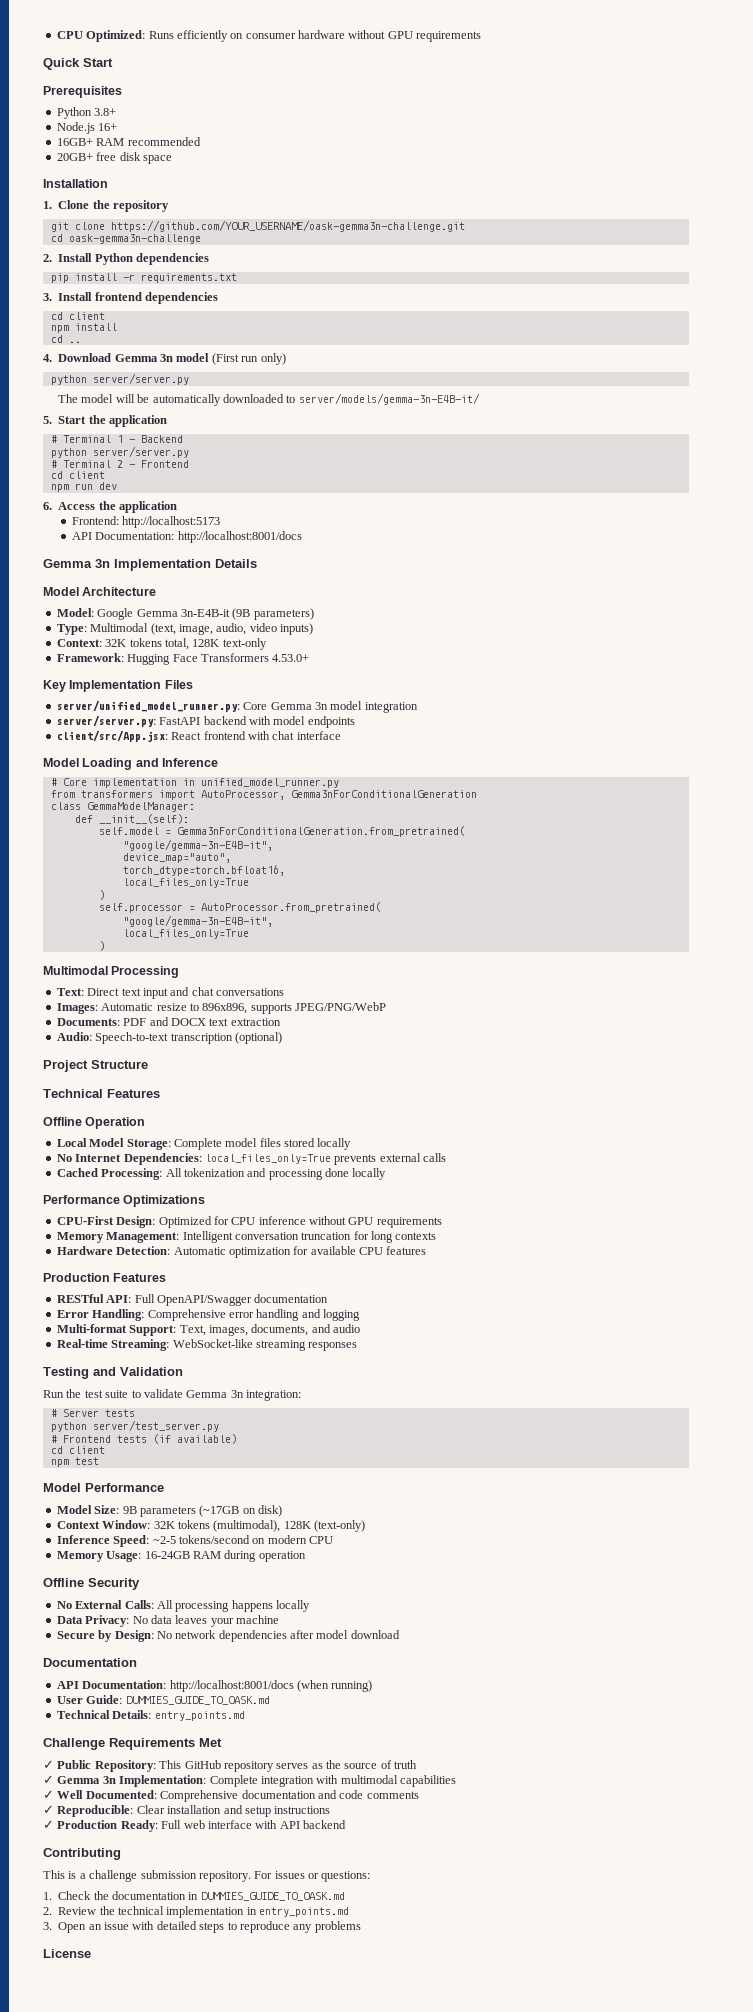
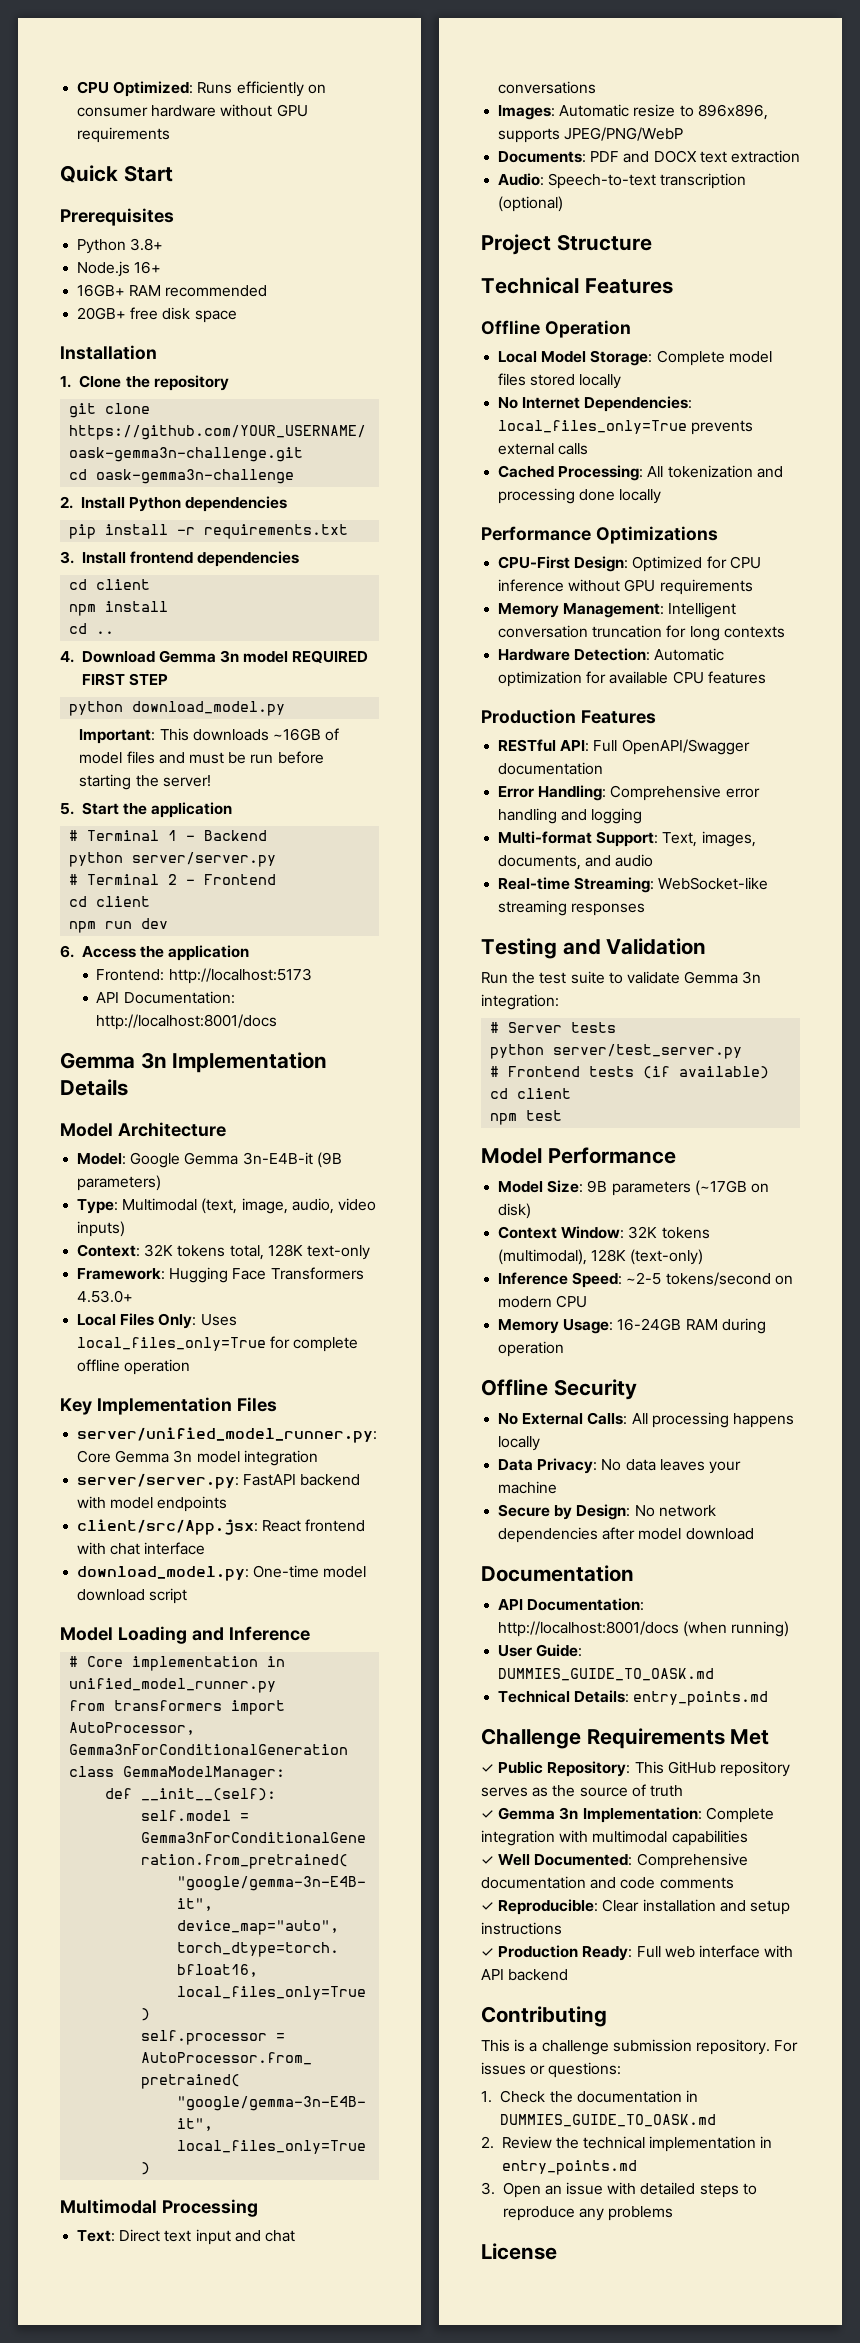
- 4. Download Gemma 3n model (First run only)
- python server/server.py
- The model will be automatically downloaded to server/models/gemma-3n-E4B-it/
+ 4. Download Gemma 3n model REQUIRED FIRST STEP
+ python download_model.py
+ Important: This downloads ~16GB of model files and must be run before starting the server!
+ Local Files Only: Uses local_files_only=True for complete offline operation
+ download_model.py: One-time model download script

